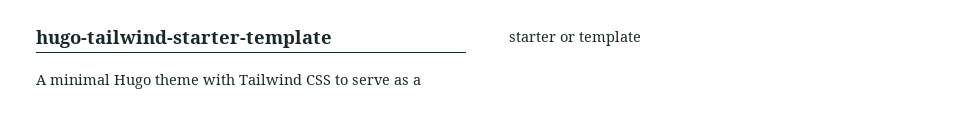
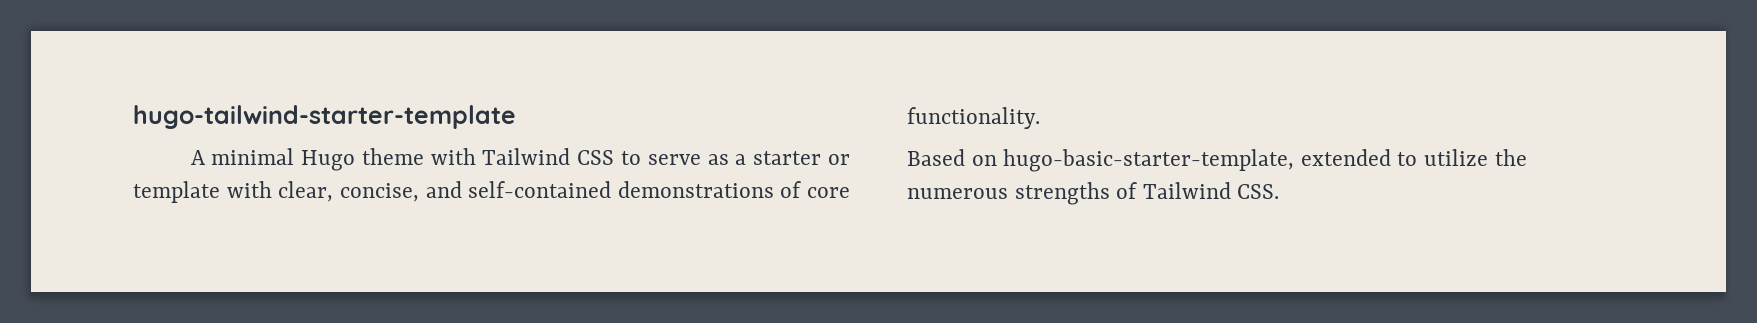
- A minimal Hugo theme with Tailwind CSS to serve as a starter or template
+ A minimal Hugo theme with Tailwind CSS to serve as a starter or template with clear, concise, and self-contained demonstrations of core functionality.
+ Based on hugo-basic-starter-template, extended to utilize the numerous strengths of Tailwind CSS.

